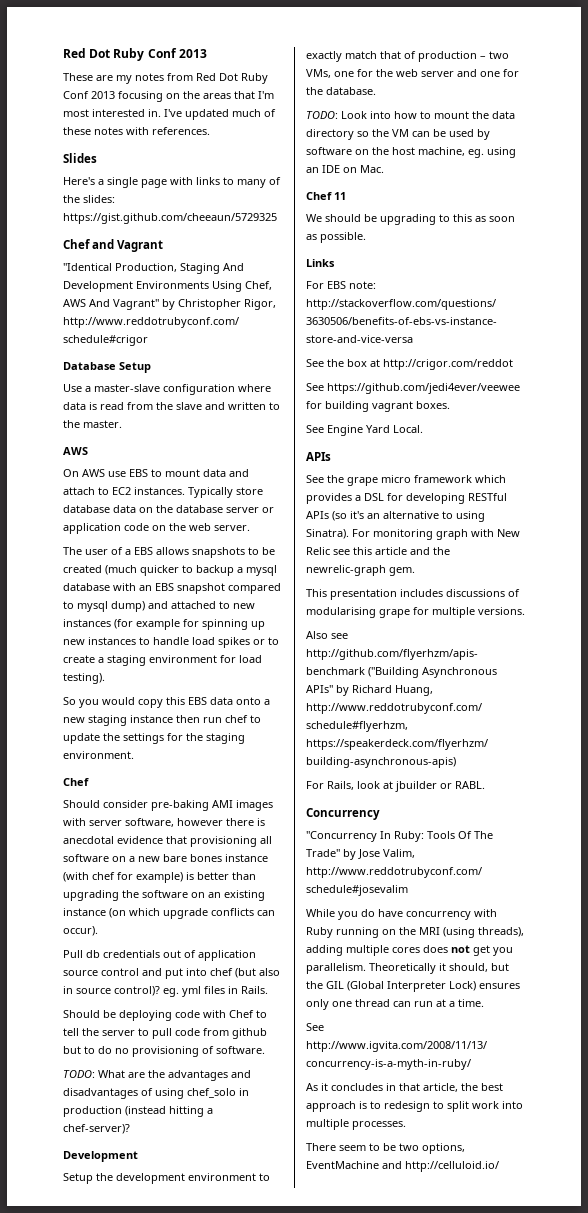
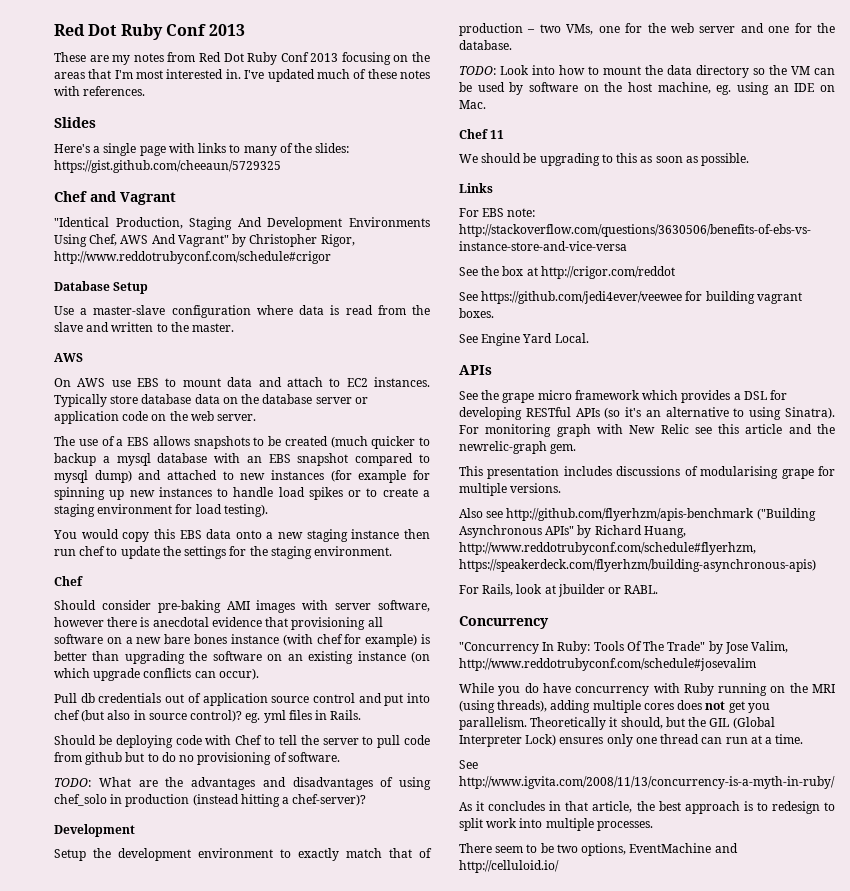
- The user of a EBS allows snapshots to be created (much quicker to backup a mysql database with an EBS snapshot compared to mysql dump) and attached to new instances (for example for spinning up new instances to handle load spikes or to create a staging environment for load testing).
+ The use of a EBS allows snapshots to be created (much quicker to backup a mysql database with an EBS snapshot compared to mysql dump) and attached to new instances (for example for spinning up new instances to handle load spikes or to create a staging environment for load testing).
- So you would copy this EBS data onto a new staging instance then run chef to update the settings for the staging environment.
+ You would copy this EBS data onto a new staging instance then run chef to update the settings for the staging environment.

